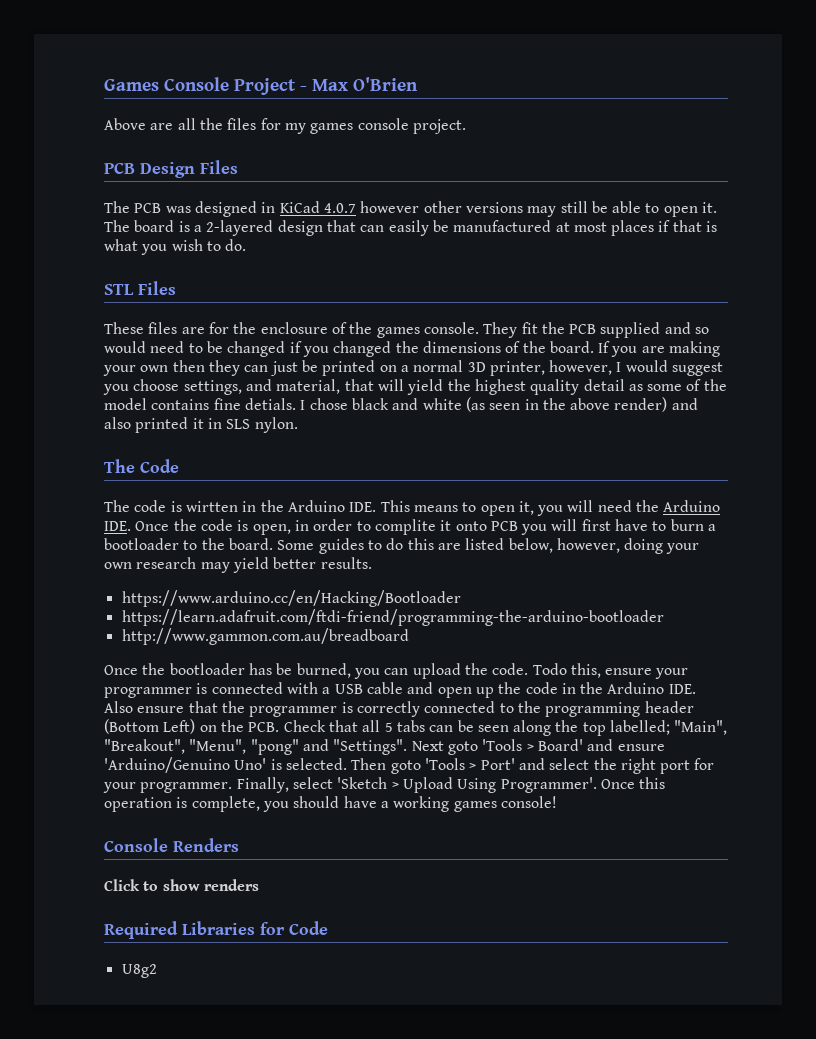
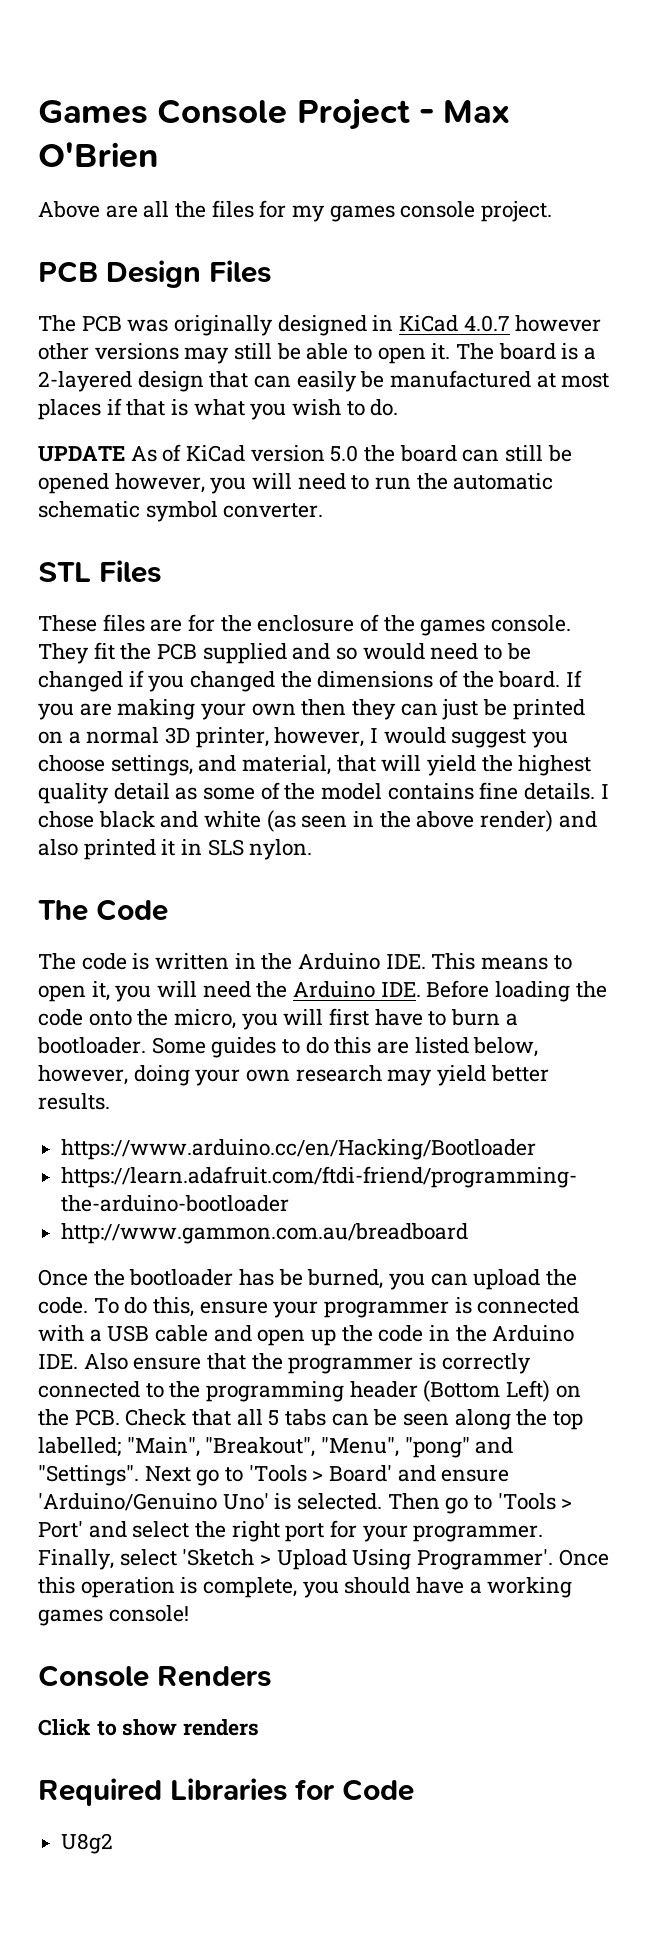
- The PCB was designed in KiCad 4.0.7 however other versions may still be able to open it.
+ The PCB was originally designed in KiCad 4.0.7 however other versions may still be able to open it.
+ UPDATE As of KiCad version 5.0 the board can still be opened however, you will need to run the automatic schematic symbol converter.
- If you are making your own then they can just be printed on a normal 3D printer, however, I would suggest you choose settings, and material, that will yield the highest quality detail as some of the model contains fine detials.
+ If you are making your own then they can just be printed on a normal 3D printer, however, I would suggest you choose settings, and material, that will yield the highest quality detail as some of the model contains fine details.
- The code is wirtten in the Arduino IDE. This means to open it, you will need the Arduino IDE. Once the code is open, in order to complite it onto PCB you will first have to burn a bootloader to the board.
+ The code is written in the Arduino IDE. This means to open it, you will need the Arduino IDE. Before loading the code onto the micro, you will first have to burn a bootloader.
- Todo this, ensure your programmer is connected with a USB cable and open up the code in the Arduino IDE. Also ensure that the programmer is correctly connected to the programming header (Bottom Left) on the PCB. Check that all 5 tabs can be seen along the top labelled; "Main", "Breakout", "Menu", "pong" and "Settings".
+ To do this, ensure your programmer is connected with a USB cable and open up the code in the Arduino IDE. Also ensure that the programmer is correctly connected to the programming header (Bottom Left) on the PCB. Check that all 5 tabs can be seen along the top labelled; "Main", "Breakout", "Menu", "pong" and "Settings".
- Next goto 'Tools > Board' and ensure 'Arduino/Genuino Uno' is selected.
+ Next go to 'Tools > Board' and ensure 'Arduino/Genuino Uno' is selected.
- Then goto 'Tools > Port' and select the right port for your programmer.
+ Then go to 'Tools > Port' and select the right port for your programmer.

